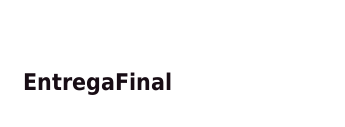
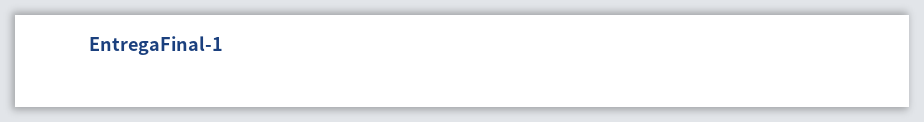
- EntregaFinal
+ EntregaFinal-1

